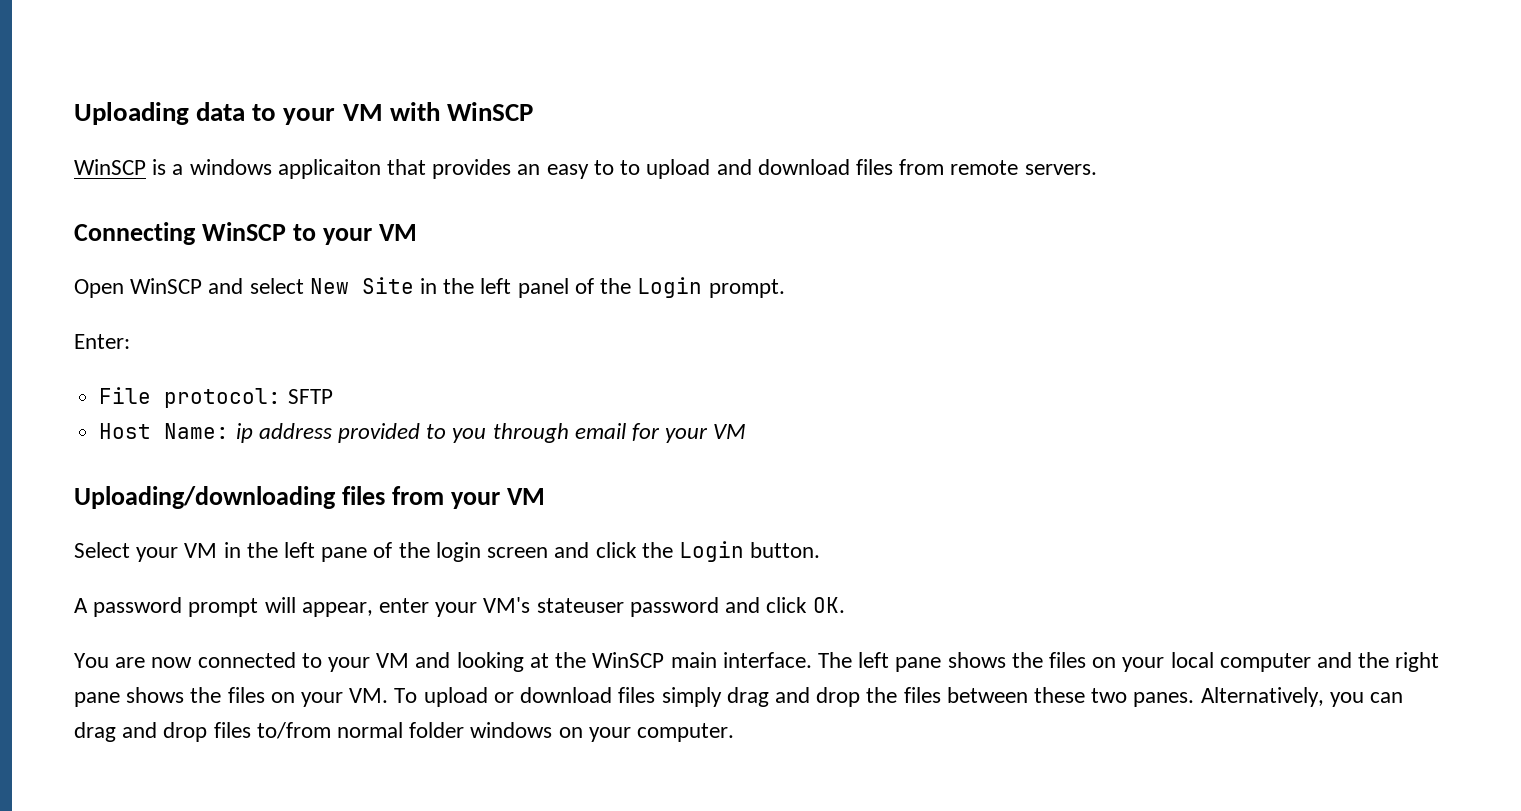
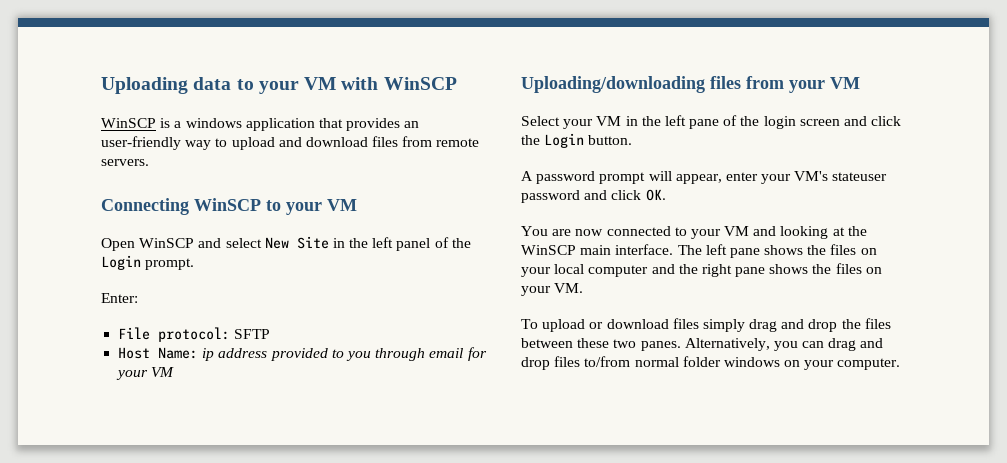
- WinSCP is a windows applicaiton that provides an easy to to upload and download files from remote servers.
+ WinSCP is a windows application that provides an user-friendly way to upload and download files from remote servers.
- The left pane shows the files on your local computer and the right pane shows the files on your VM. To upload or download files simply drag and drop the files between these two panes.
+ The left pane shows the files on your local computer and the right pane shows the files on your VM.
+ To upload or download files simply drag and drop the files between these two panes.

